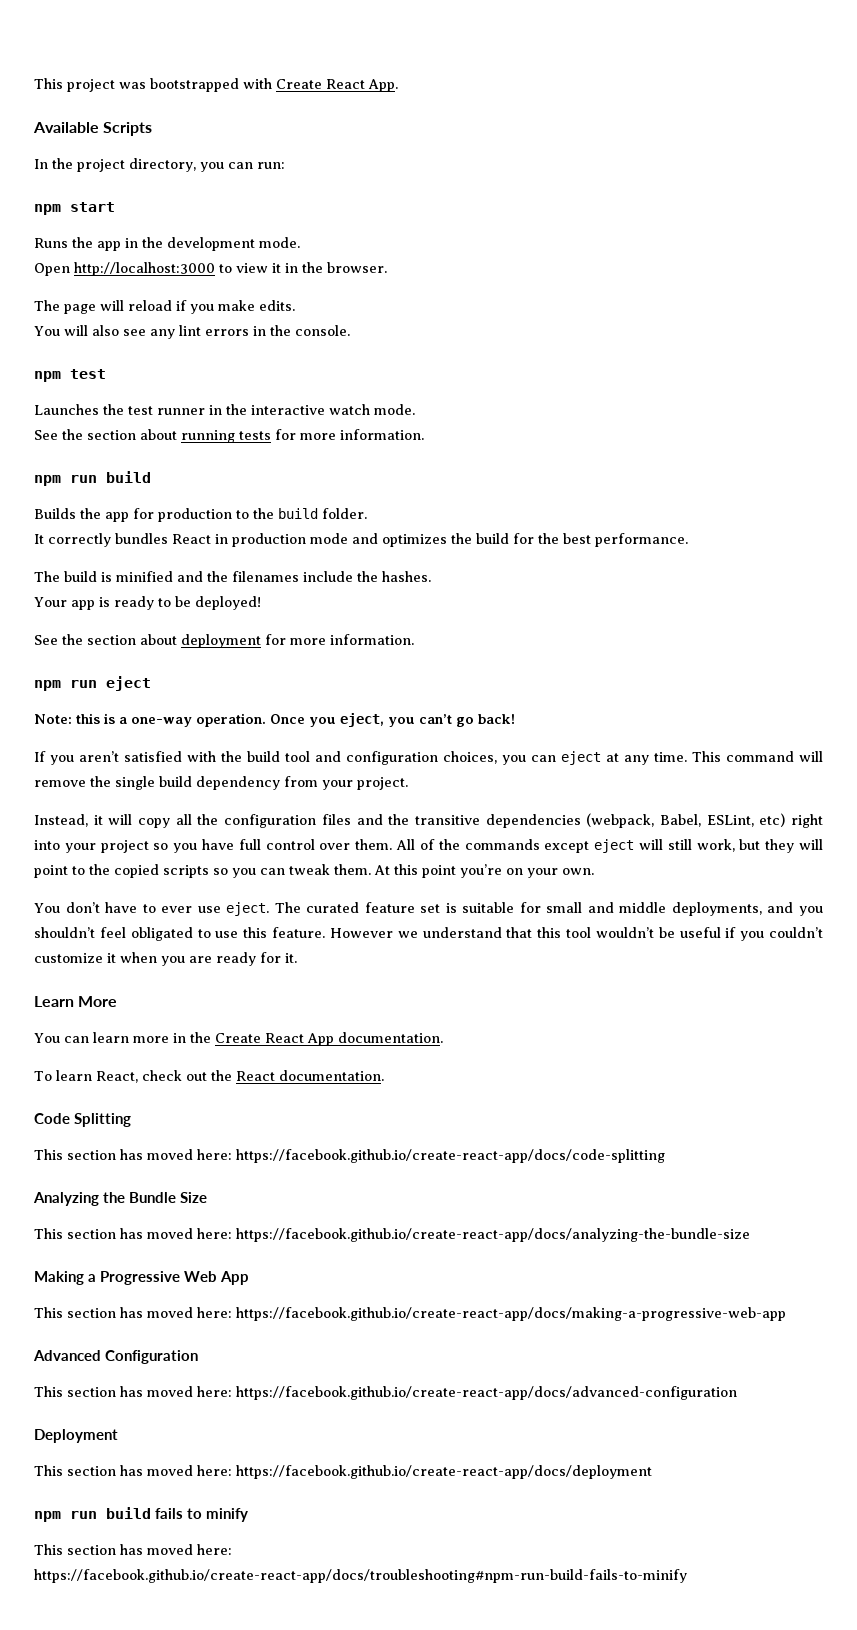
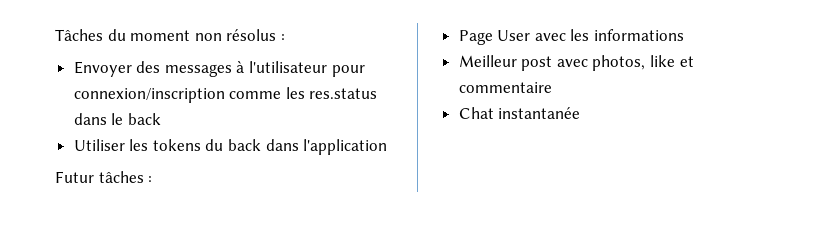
- This project was bootstrapped with Create React App.
- Available Scripts
- In the project directory, you can run:
- npm start
- Runs the app in the development mode.
- Open http://localhost:3000 to view it in the browser.
- The page will reload if you make edits.
- You will also see any lint errors in the console.
- npm test
- Launches the test runner in the interactive watch mode.
- See the section about running tests for more information.
- npm run build
- Builds the app for production to the build folder.
- It correctly bundles React in production mode and optimizes the build for the best performance.
- The build is minified and the filenames include the hashes.
- Your app is ready to be deployed!
- See the section about deployment for more information.
- npm run eject
- Note: this is a one-way operation. Once you eject, you can’t go back!
- If you aren’t satisfied with the build tool and configuration choices, you can eject at any time. This command will remove the single build dependency from your project.
- Instead, it will copy all the configuration files and the transitive dependencies (webpack, Babel, ESLint, etc) right into your project so you have full control over them. All of the commands except eject will still work, but they will point to the copied scripts so you can tweak them. At this point you’re on your own.
- You don’t have to ever use eject. The curated feature set is suitable for small and middle deployments, and you shouldn’t feel obligated to use this feature. However we understand that this tool wouldn’t be useful if you couldn’t customize it when you are ready for it.
- Learn More
- You can learn more in the Create React App documentation.
- To learn React, check out the React documentation.
- Code Splitting
- This section has moved here: https://facebook.github.io/create-react-app/docs/code-splitting
- Analyzing the Bundle Size
- This section has moved here: https://facebook.github.io/create-react-app/docs/analyzing-the-bundle-size
- Making a Progressive Web App
- This section has moved here: https://facebook.github.io/create-react-app/docs/making-a-progressive-web-app
- Advanced Configuration
- This section has moved here: https://facebook.github.io/create-react-app/docs/advanced-configuration
- Deployment
- This section has moved here: https://facebook.github.io/create-react-app/docs/deployment
- npm run build fails to minify
- This section has moved here: https://facebook.github.io/create-react-app/docs/troubleshooting#npm-run-build-fails-to-minify
+ Tâches du moment non résolus :
+ Envoyer des messages à l'utilisateur pour connexion/inscription comme les res.status dans le back
+ Utiliser les tokens du back dans l'application
+ Futur tâches :
+ Page User avec les informations
+ Meilleur post avec photos, like et commentaire
+ Chat instantanée

